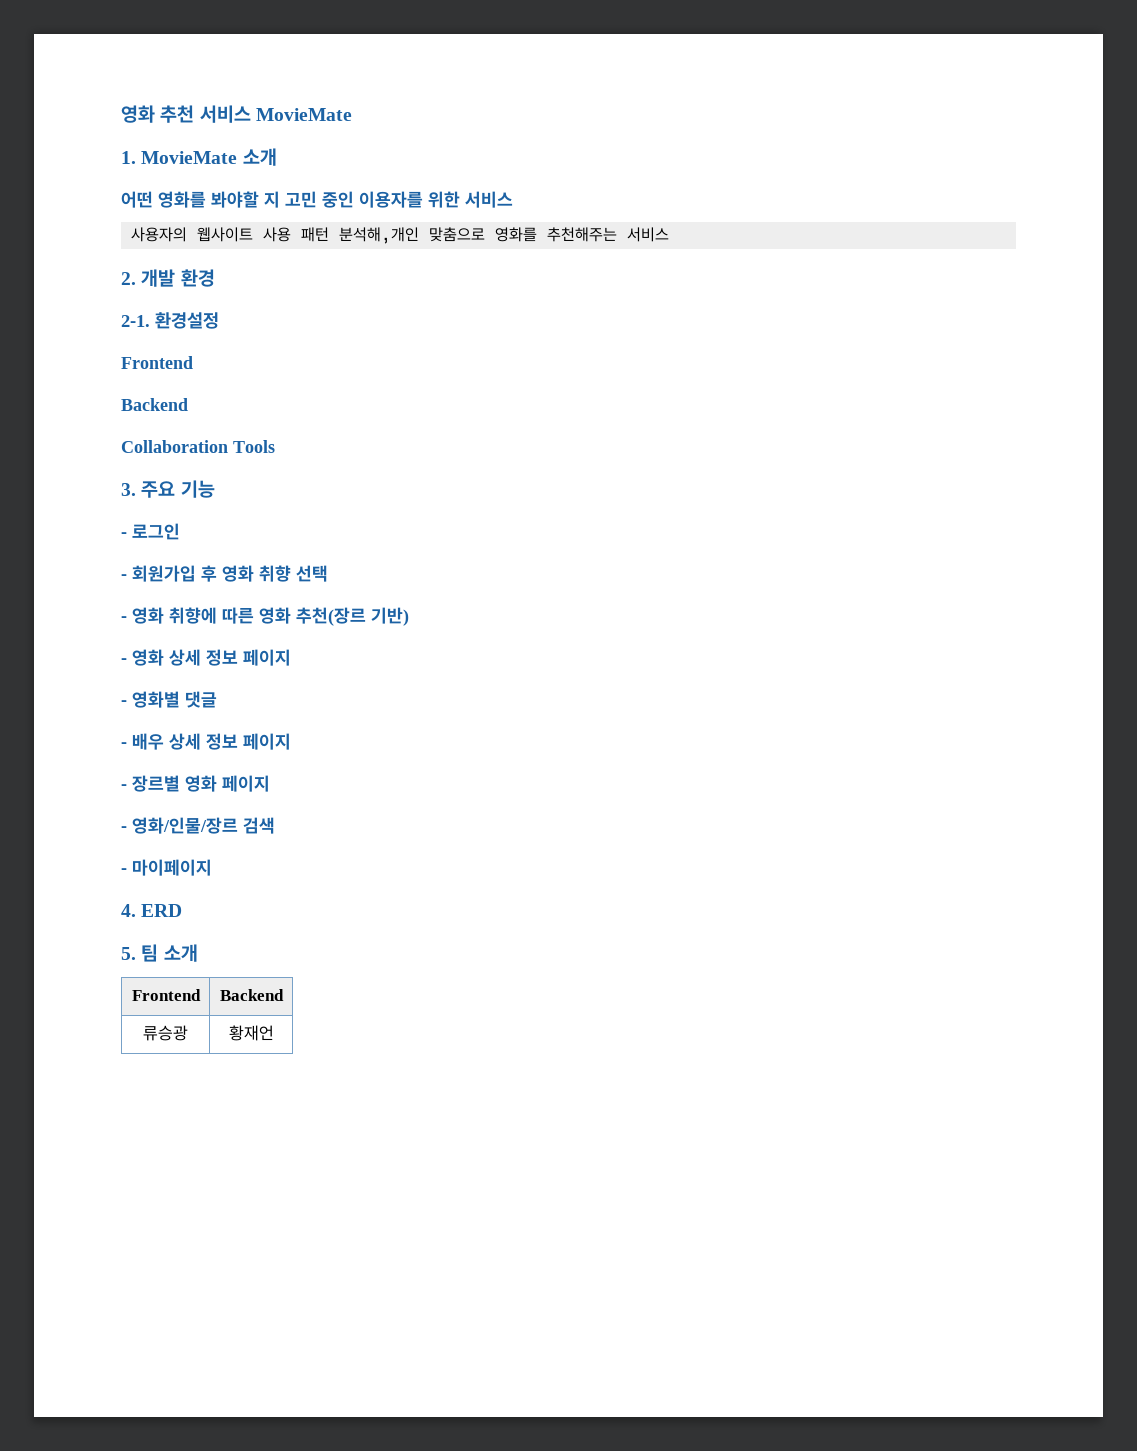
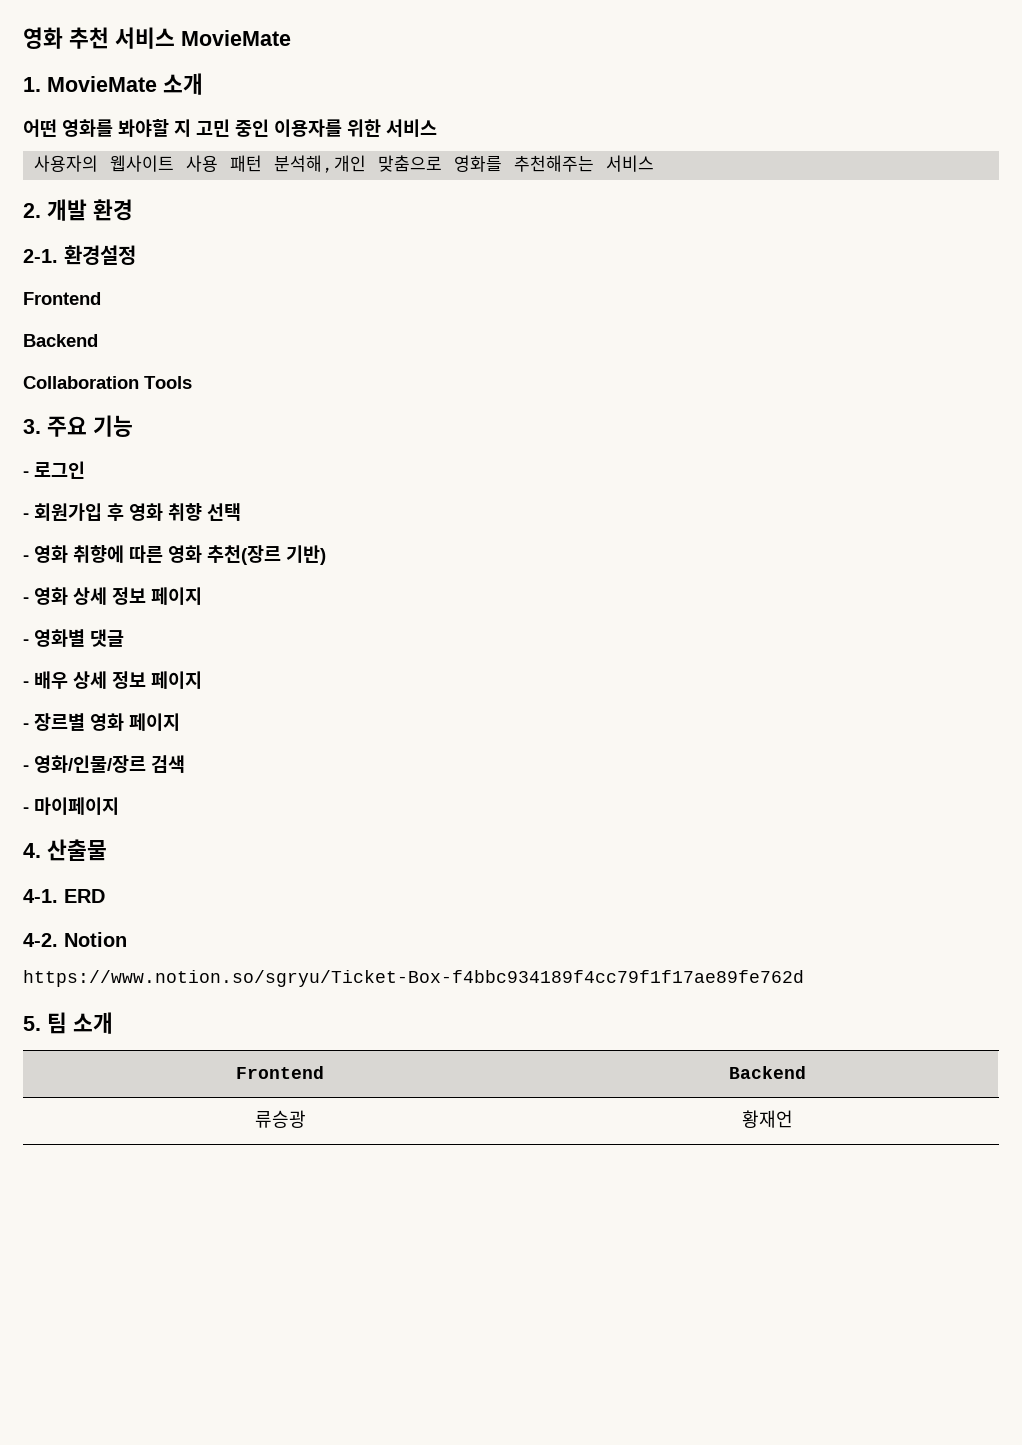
- 4. ERD
+ 4. 산출물
+ 4-1. ERD
+ 4-2. Notion
+ https://www.notion.so/sgryu/Ticket-Box-f4bbc934189f4cc79f1f17ae89fe762d

